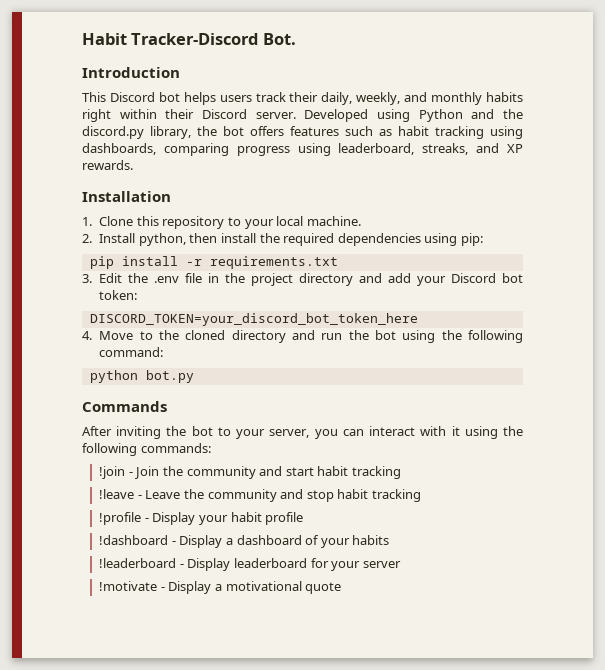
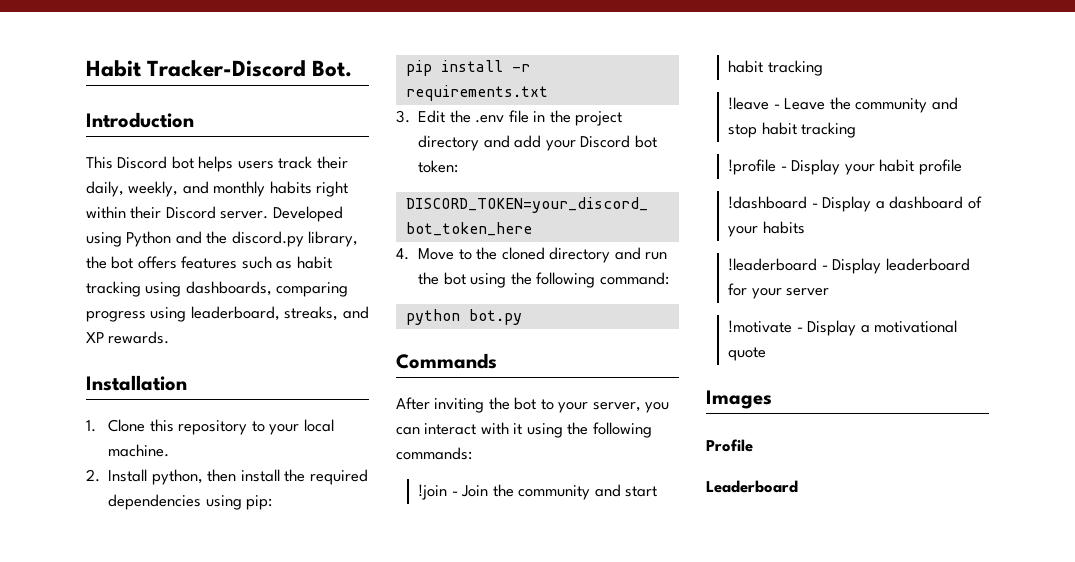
+ Images
+ Profile
+ Leaderboard

